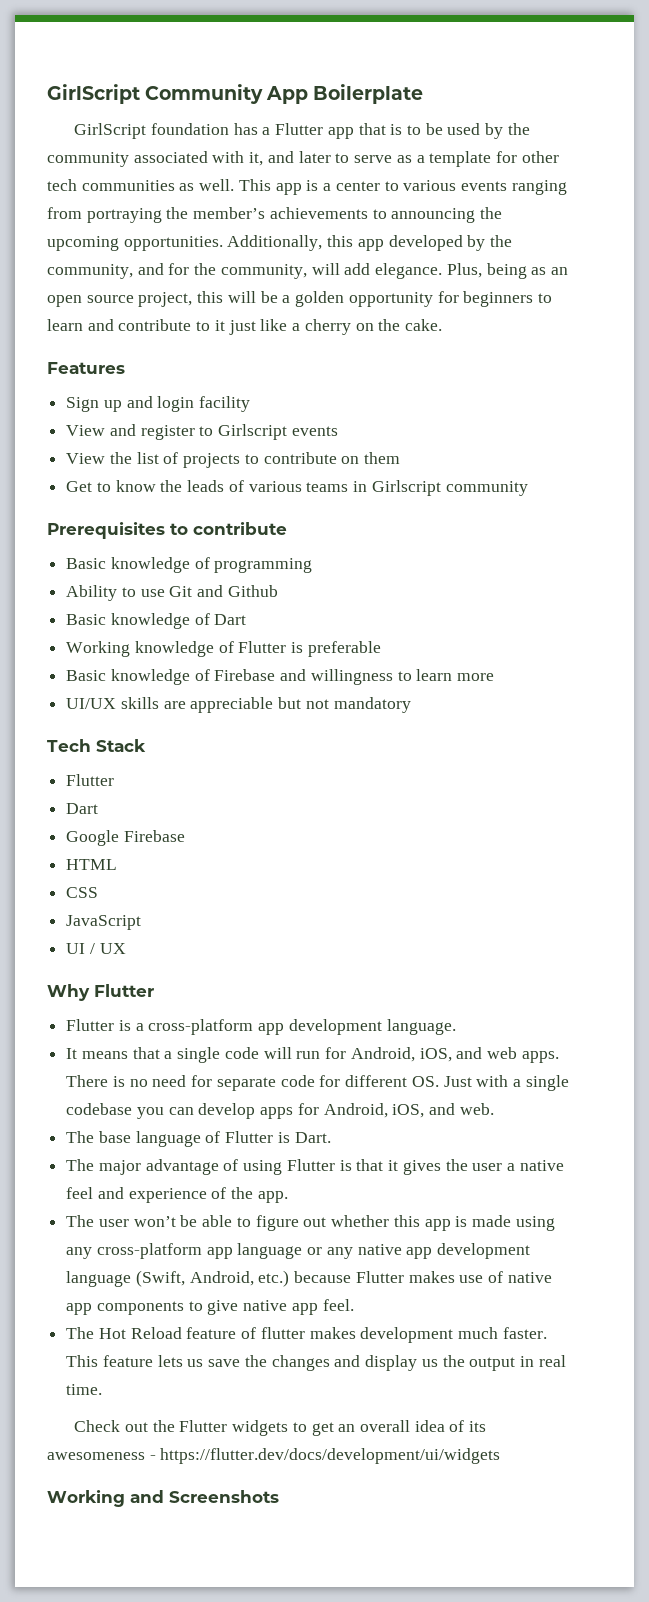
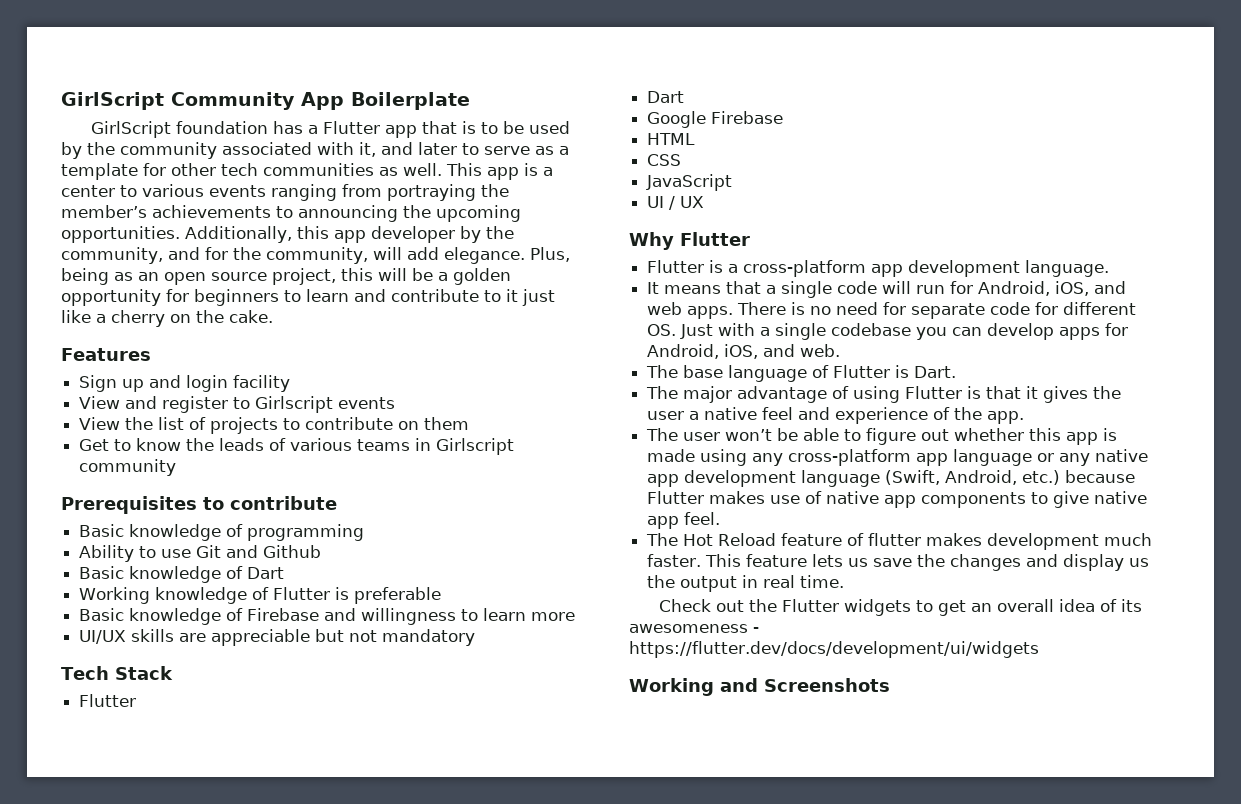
- Additionally, this app developed by the community, and for the community, will add elegance.
+ Additionally, this app developer by the community, and for the community, will add elegance.

